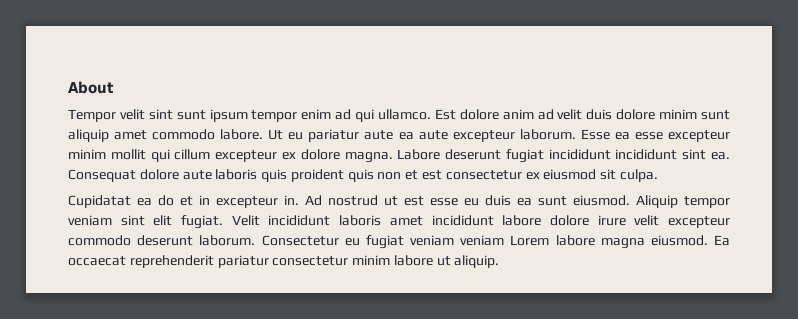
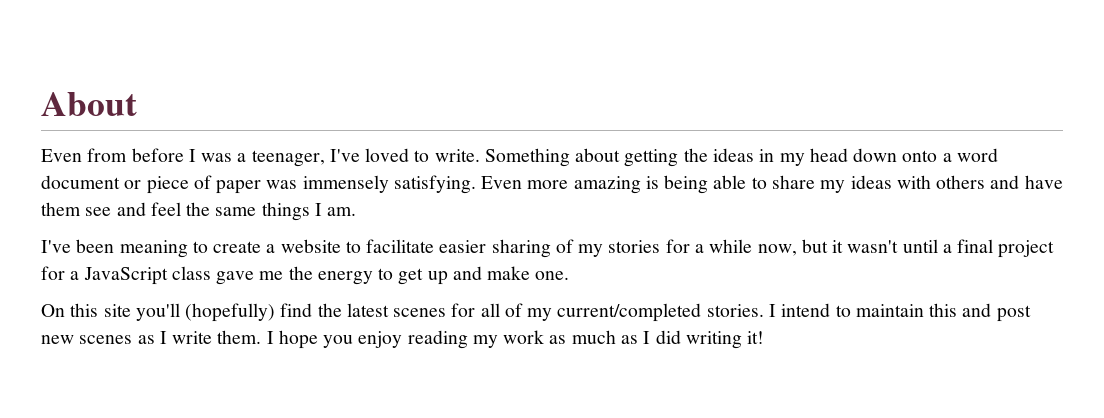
- Tempor velit sint sunt ipsum tempor enim ad qui ullamco. Est dolore anim ad velit duis dolore minim sunt aliquip amet commodo labore. Ut eu pariatur aute ea aute excepteur laborum. Esse ea esse excepteur minim mollit qui cillum excepteur ex dolore magna. Labore deserunt fugiat incididunt incididunt sint ea. Consequat dolore aute laboris quis proident quis non et est consectetur ex eiusmod sit culpa.
- Cupidatat ea do et in excepteur in. Ad nostrud ut est esse eu duis ea sunt eiusmod. Aliquip tempor veniam sint elit fugiat. Velit incididunt laboris amet incididunt labore dolore irure velit excepteur commodo deserunt laborum. Consectetur eu fugiat veniam veniam Lorem labore magna eiusmod. Ea occaecat reprehenderit pariatur consectetur minim labore ut aliquip.
+ Even from before I was a teenager, I've loved to write. Something about getting the ideas in my head down onto a word document or piece of paper was immensely satisfying. Even more amazing is being able to share my ideas with others and have them see and feel the same things I am.
+ I've been meaning to create a website to facilitate easier sharing of my stories for a while now, but it wasn't until a final project for a JavaScript class gave me the energy to get up and make one.
+ On this site you'll (hopefully) find the latest scenes for all of my current/completed stories. I intend to maintain this and post new scenes as I write them. I hope you enjoy reading my work as much as I did writing it!

